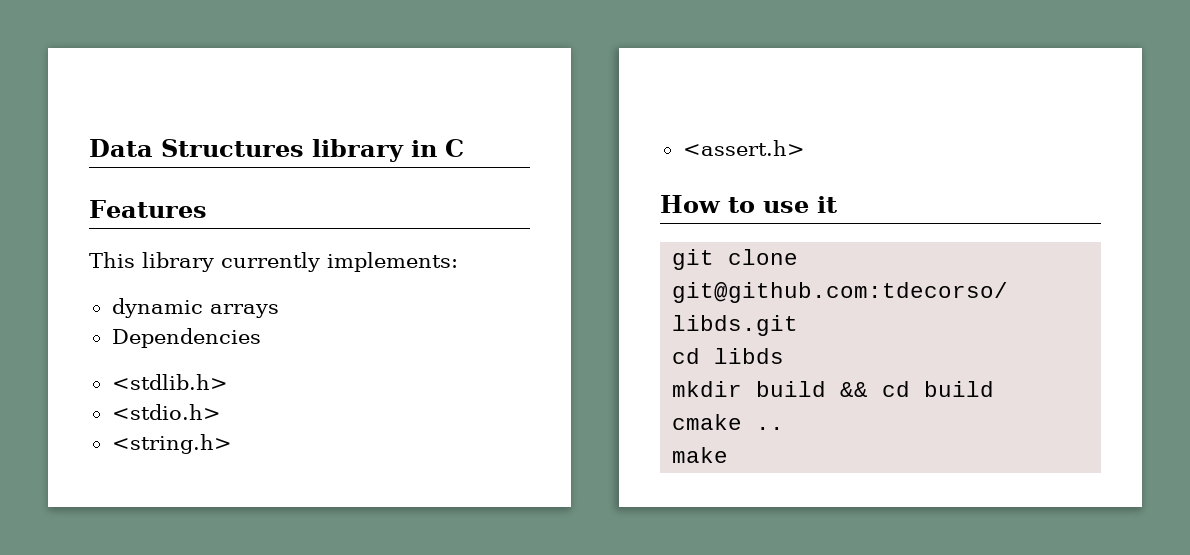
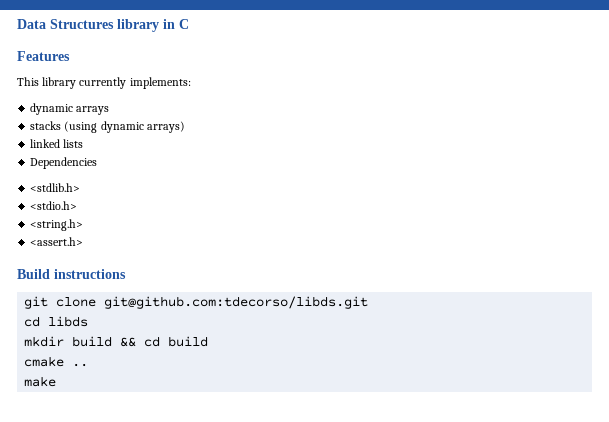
+ stacks (using dynamic arrays)
+ linked lists
- How to use it
+ Build instructions

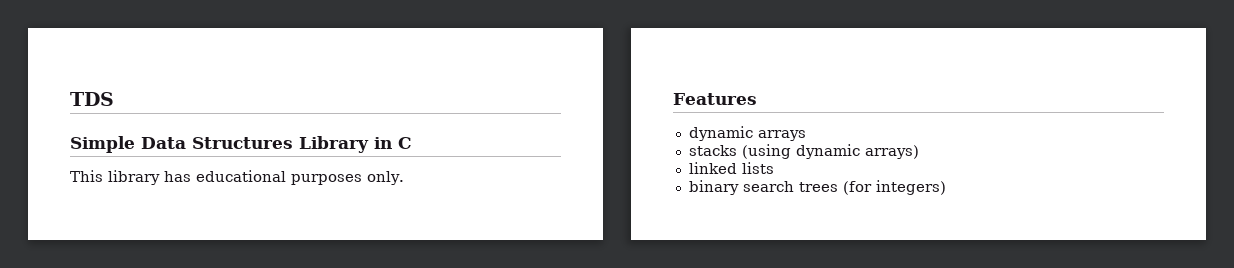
- Data Structures library in C
+ TDS
+ Simple Data Structures Library in C
- Features
- This library currently implements:
+ This library has educational purposes only.
+ Features
- Dependencies
- <stdlib.h>
- <stdio.h>
- <string.h>
- <assert.h>
- Build instructions
- git clone git@github.com:tdecorso/libds.git
- cd libds
- mkdir build && cd build
- cmake ..
- make
+ binary search trees (for integers)

